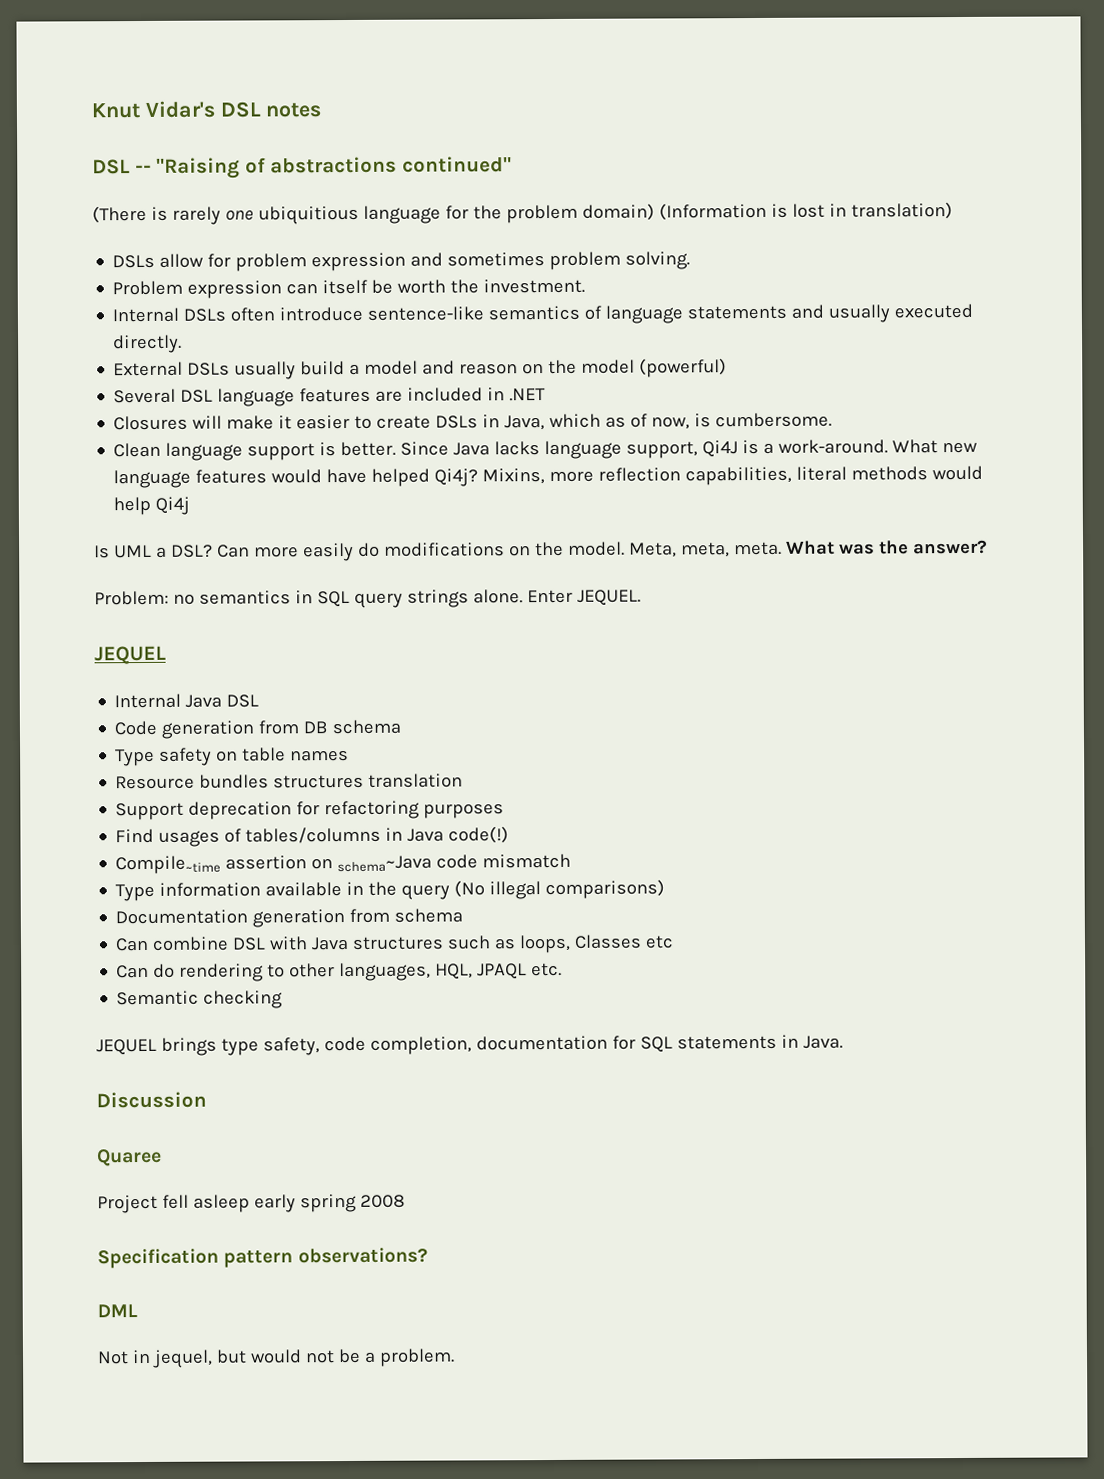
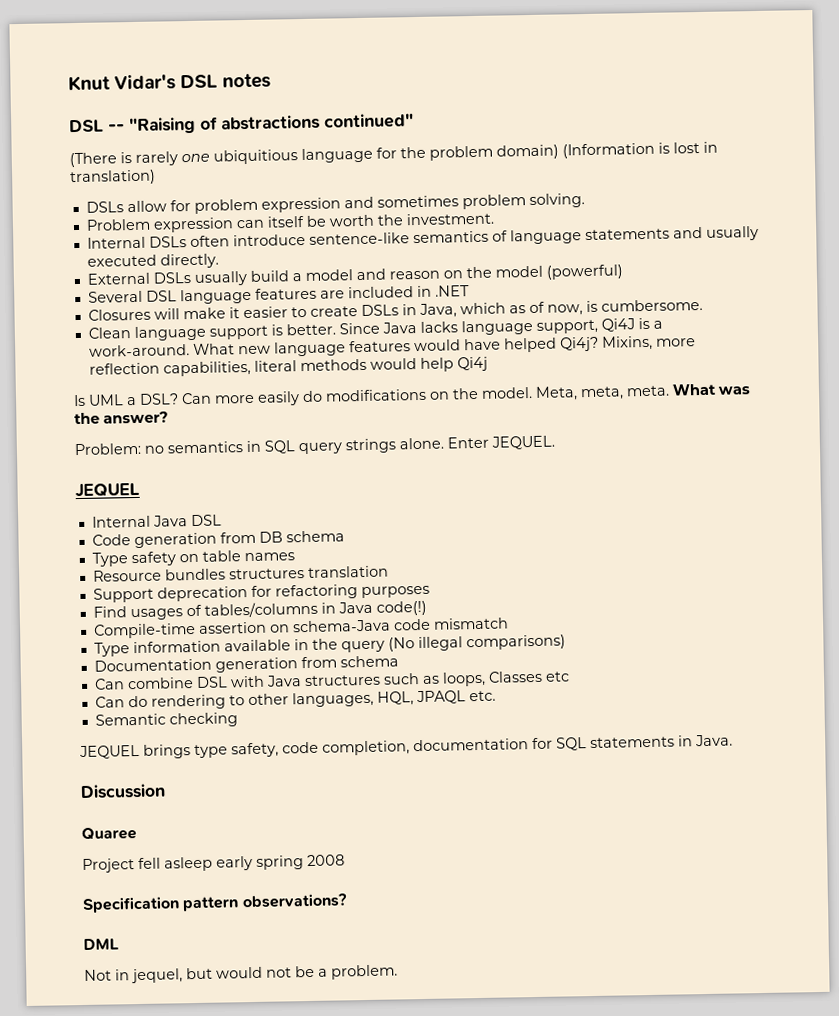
- Compile~time assertion on schema~Java code mismatch
+ Compile-time assertion on schema-Java code mismatch

